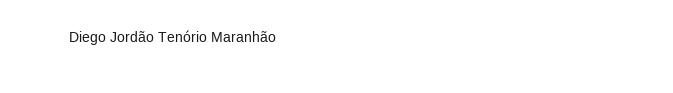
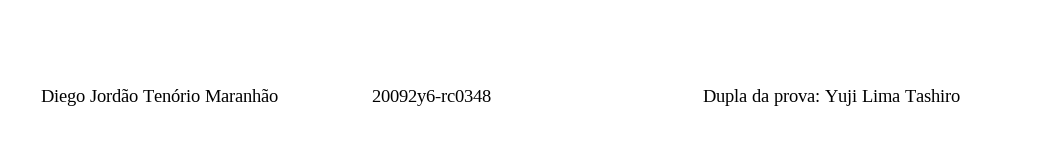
- Diego Jordão Tenório Maranhão
+ Diego Jordão Tenório Maranhão 20092y6-rc0348
+ Dupla da prova: Yuji Lima Tashiro

